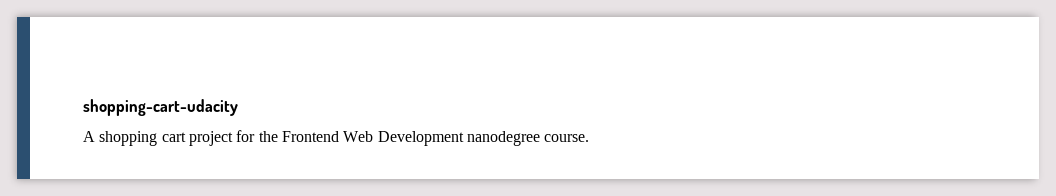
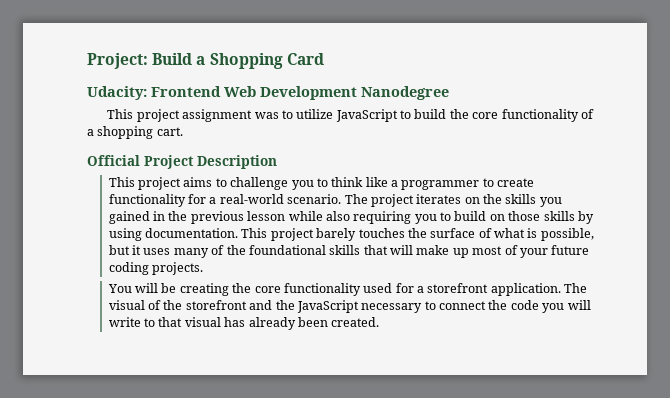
- shopping-cart-udacity
- A shopping cart project for the Frontend Web Development nanodegree course.
+ Project: Build a Shopping Card
+ Udacity: Frontend Web Development Nanodegree
+ This project assignment was to utilize JavaScript to build the core functionality of a shopping cart.
+ Official Project Description
+ This project aims to challenge you to think like a programmer to create functionality for a real-world scenario. The project iterates on the skills you gained in the previous lesson while also requiring you to build on those skills by using documentation. This project barely touches the surface of what is possible, but it uses many of the foundational skills that will make up most of your future coding projects.
+ You will be creating the core functionality used for a storefront application. The visual of the storefront and the JavaScript necessary to connect the code you will write to that visual has already been created.

